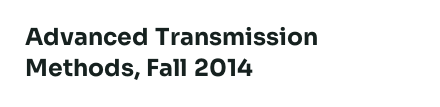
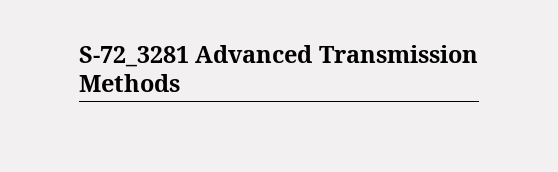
- Advanced Transmission Methods, Fall 2014
+ S-72_3281 Advanced Transmission Methods

